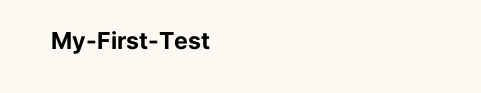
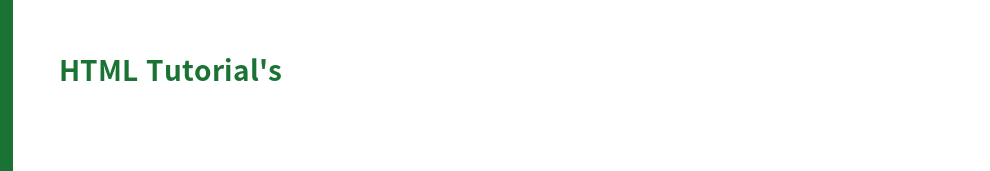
- My-First-Test
+ HTML Tutorial's

